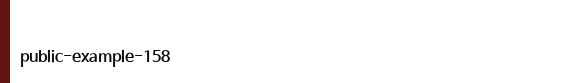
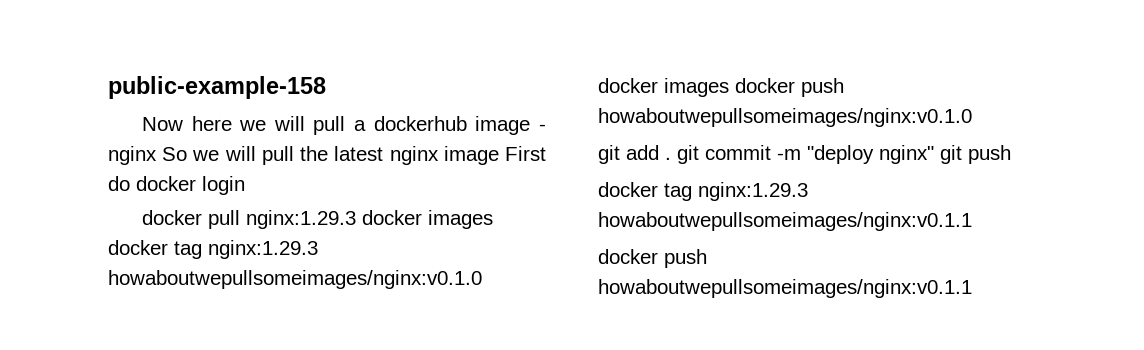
+ Now here we will pull a dockerhub image - nginx So we will pull the latest nginx image First do docker login
+ docker pull nginx:1.29.3 docker images docker tag nginx:1.29.3 howaboutwepullsomeimages/nginx:v0.1.0 docker images docker push howaboutwepullsomeimages/nginx:v0.1.0
+ git add . git commit -m "deploy nginx" git push
+ docker tag nginx:1.29.3 howaboutwepullsomeimages/nginx:v0.1.1
+ docker push howaboutwepullsomeimages/nginx:v0.1.1

